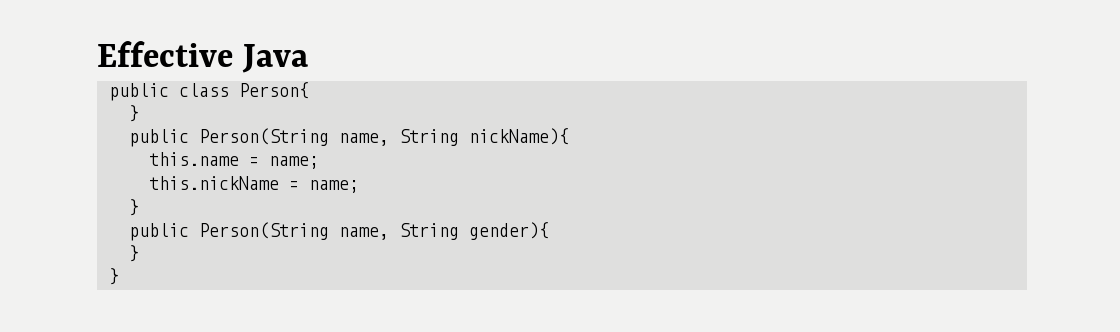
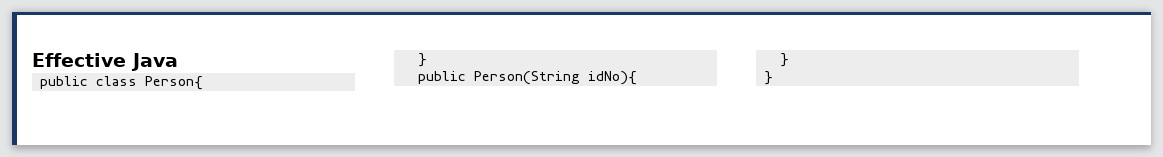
- public Person(String name, String nickName){
- this.name = name;
- this.nickName = name;
- }
- public Person(String name, String gender){
+ public Person(String idNo){

